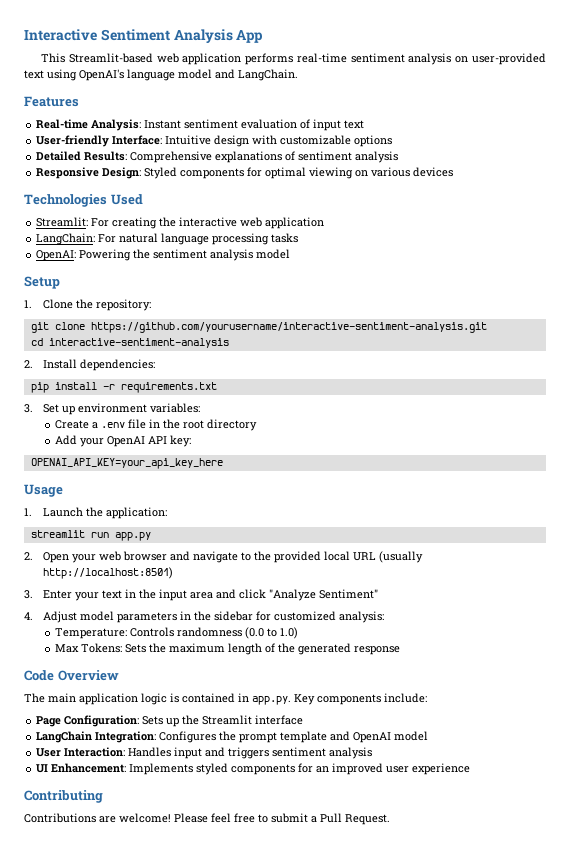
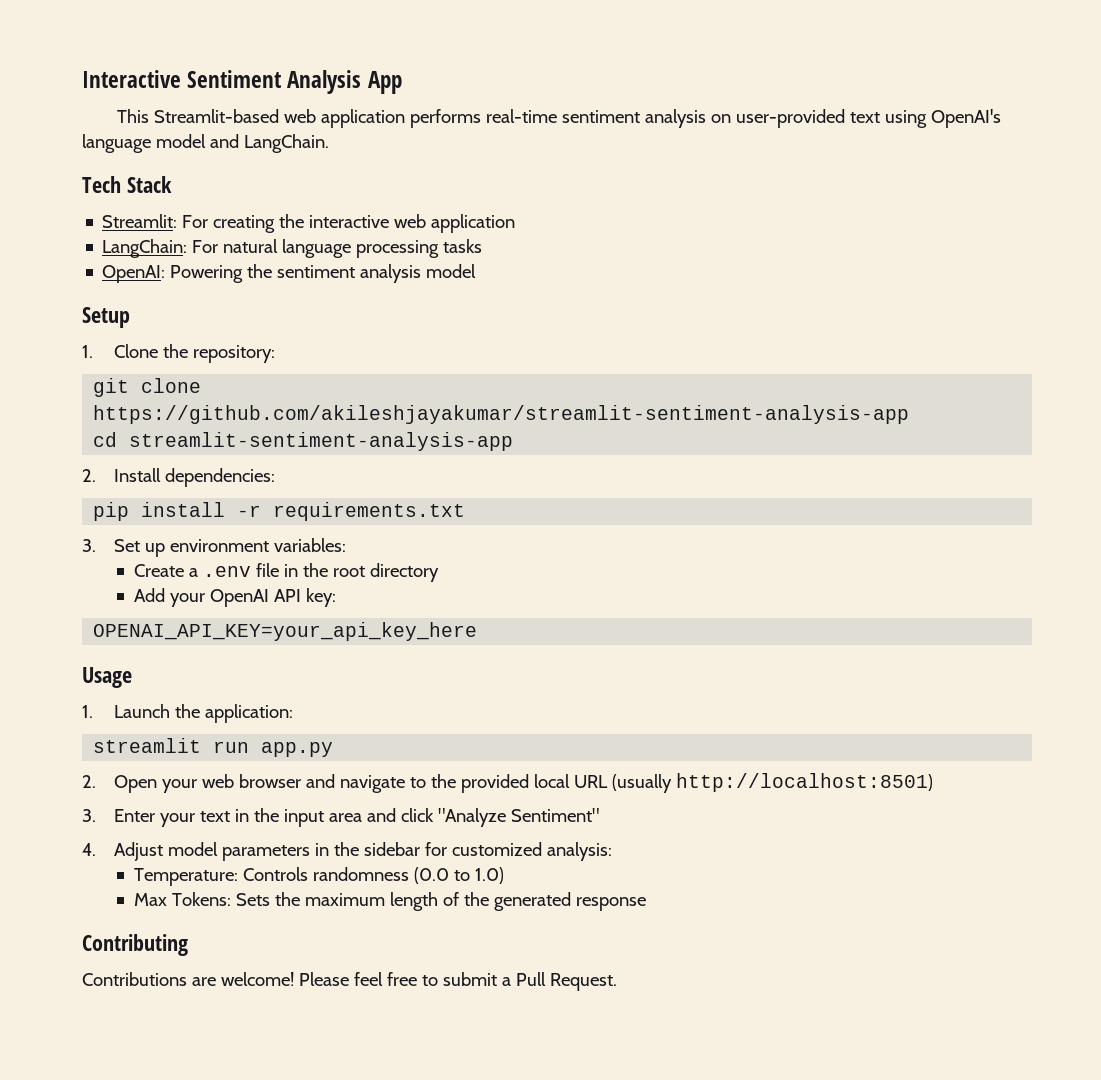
- Features
- Real-time Analysis: Instant sentiment evaluation of input text
- User-friendly Interface: Intuitive design with customizable options
- Detailed Results: Comprehensive explanations of sentiment analysis
- Responsive Design: Styled components for optimal viewing on various devices
- Technologies Used
+ Tech Stack
- git clone https://github.com/yourusername/interactive-sentiment-analysis.git
+ git clone https://github.com/akileshjayakumar/streamlit-sentiment-analysis-app
- cd interactive-sentiment-analysis
+ cd streamlit-sentiment-analysis-app
- Code Overview
- The main application logic is contained in app.py. Key components include:
- Page Configuration: Sets up the Streamlit interface
- LangChain Integration: Configures the prompt template and OpenAI model
- User Interaction: Handles input and triggers sentiment analysis
- UI Enhancement: Implements styled components for an improved user experience

